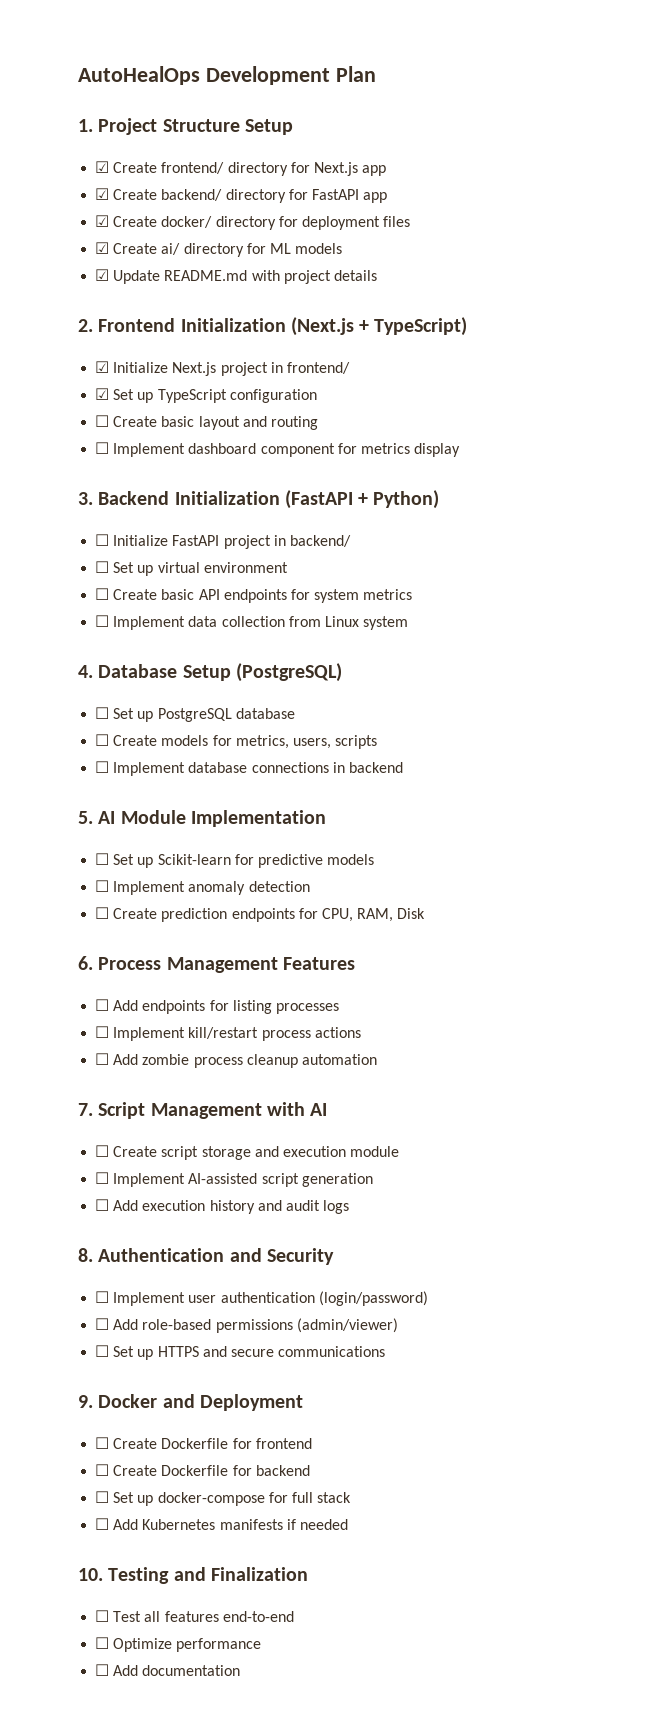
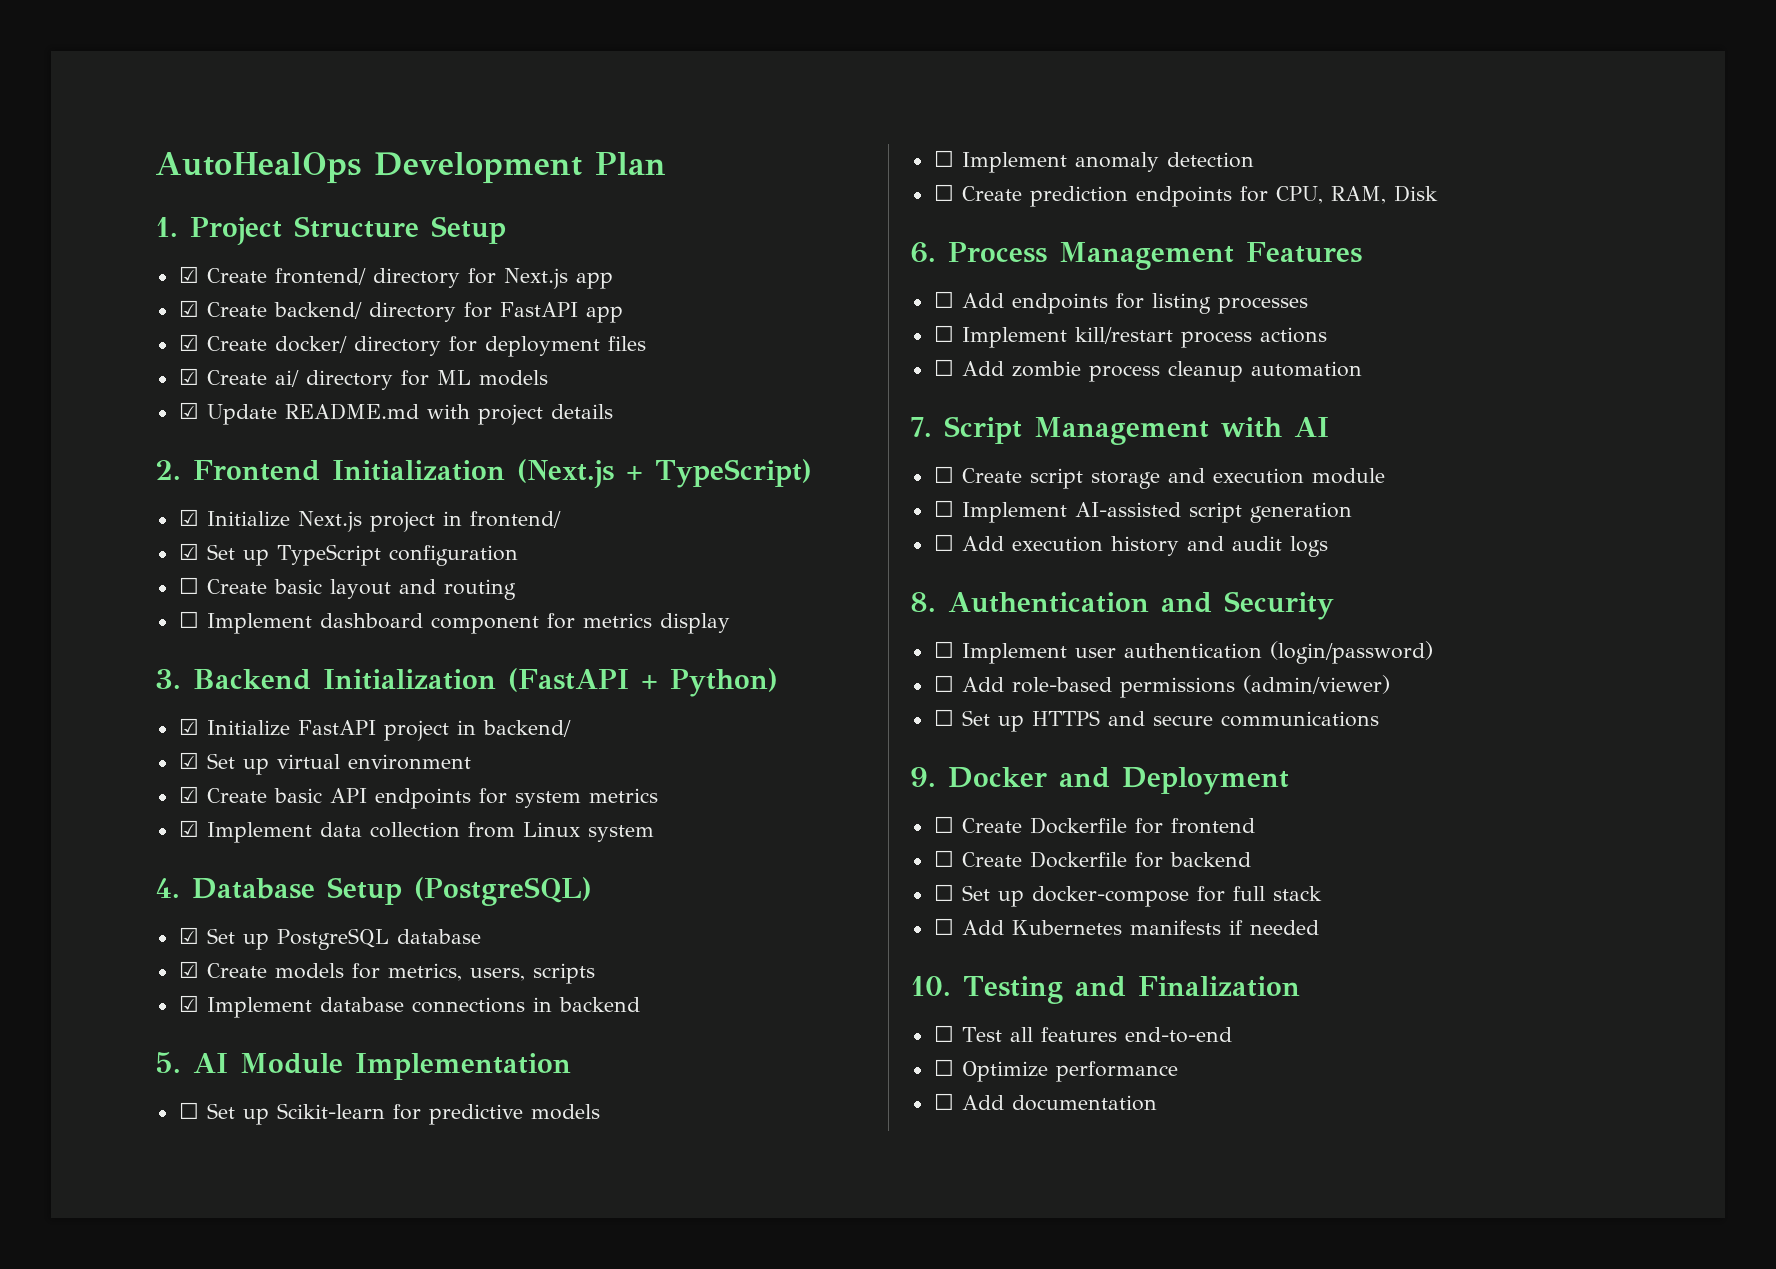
- ☐ Initialize FastAPI project in backend/
+ ☑ Initialize FastAPI project in backend/
- ☐ Set up virtual environment
+ ☑ Set up virtual environment
- ☐ Create basic API endpoints for system metrics
+ ☑ Create basic API endpoints for system metrics
- ☐ Implement data collection from Linux system
+ ☑ Implement data collection from Linux system
- ☐ Set up PostgreSQL database
+ ☑ Set up PostgreSQL database
- ☐ Create models for metrics, users, scripts
+ ☑ Create models for metrics, users, scripts
- ☐ Implement database connections in backend
+ ☑ Implement database connections in backend

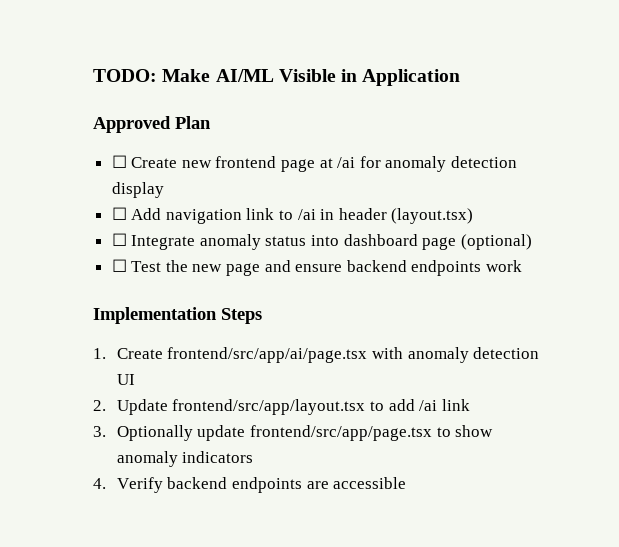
- AutoHealOps Development Plan
- 1. Project Structure Setup
- ☑ Create frontend/ directory for Next.js app
- ☑ Create backend/ directory for FastAPI app
- ☑ Create docker/ directory for deployment files
- ☑ Create ai/ directory for ML models
- ☑ Update README.md with project details
- 2. Frontend Initialization (Next.js + TypeScript)
- ☑ Initialize Next.js project in frontend/
- ☑ Set up TypeScript configuration
- ☐ Create basic layout and routing
- ☐ Implement dashboard component for metrics display
- 3. Backend Initialization (FastAPI + Python)
- ☑ Initialize FastAPI project in backend/
- ☑ Set up virtual environment
- ☑ Create basic API endpoints for system metrics
- ☑ Implement data collection from Linux system
- 4. Database Setup (PostgreSQL)
- ☑ Set up PostgreSQL database
- ☑ Create models for metrics, users, scripts
- ☑ Implement database connections in backend
- 5. AI Module Implementation
- ☐ Set up Scikit-learn for predictive models
- ☐ Implement anomaly detection
- ☐ Create prediction endpoints for CPU, RAM, Disk
- 6. Process Management Features
- ☐ Add endpoints for listing processes
- ☐ Implement kill/restart process actions
- ☐ Add zombie process cleanup automation
- 7. Script Management with AI
- ☐ Create script storage and execution module
- ☐ Implement AI-assisted script generation
- ☐ Add execution history and audit logs
- 8. Authentication and Security
- ☐ Implement user authentication (login/password)
- ☐ Add role-based permissions (admin/viewer)
- ☐ Set up HTTPS and secure communications
- 9. Docker and Deployment
- ☐ Create Dockerfile for frontend
- ☐ Create Dockerfile for backend
- ☐ Set up docker-compose for full stack
- ☐ Add Kubernetes manifests if needed
- 10. Testing and Finalization
- ☐ Test all features end-to-end
- ☐ Optimize performance
- ☐ Add documentation
+ TODO: Make AI/ML Visible in Application
+ Approved Plan
+ ☐ Create new frontend page at /ai for anomaly detection display
+ ☐ Add navigation link to /ai in header (layout.tsx)
+ ☐ Integrate anomaly status into dashboard page (optional)
+ ☐ Test the new page and ensure backend endpoints work
+ Implementation Steps
+ 1. Create frontend/src/app/ai/page.tsx with anomaly detection UI
+ 2. Update frontend/src/app/layout.tsx to add /ai link
+ 3. Optionally update frontend/src/app/page.tsx to show anomaly indicators
+ 4. Verify backend endpoints are accessible

